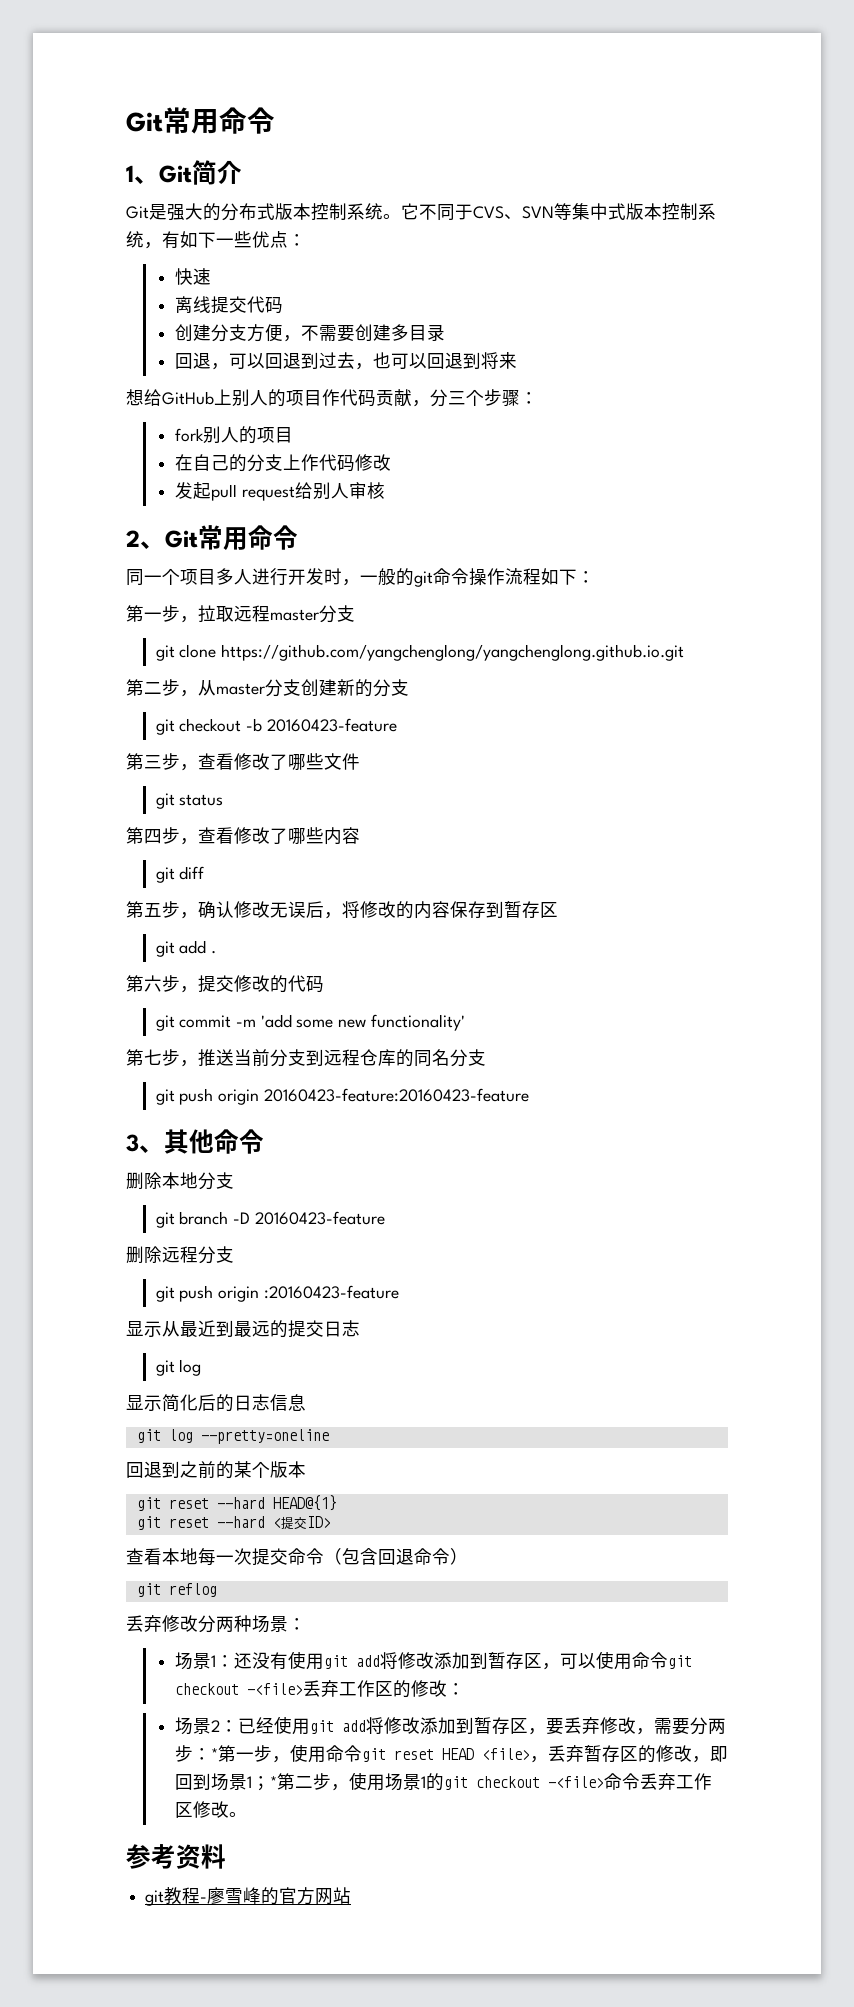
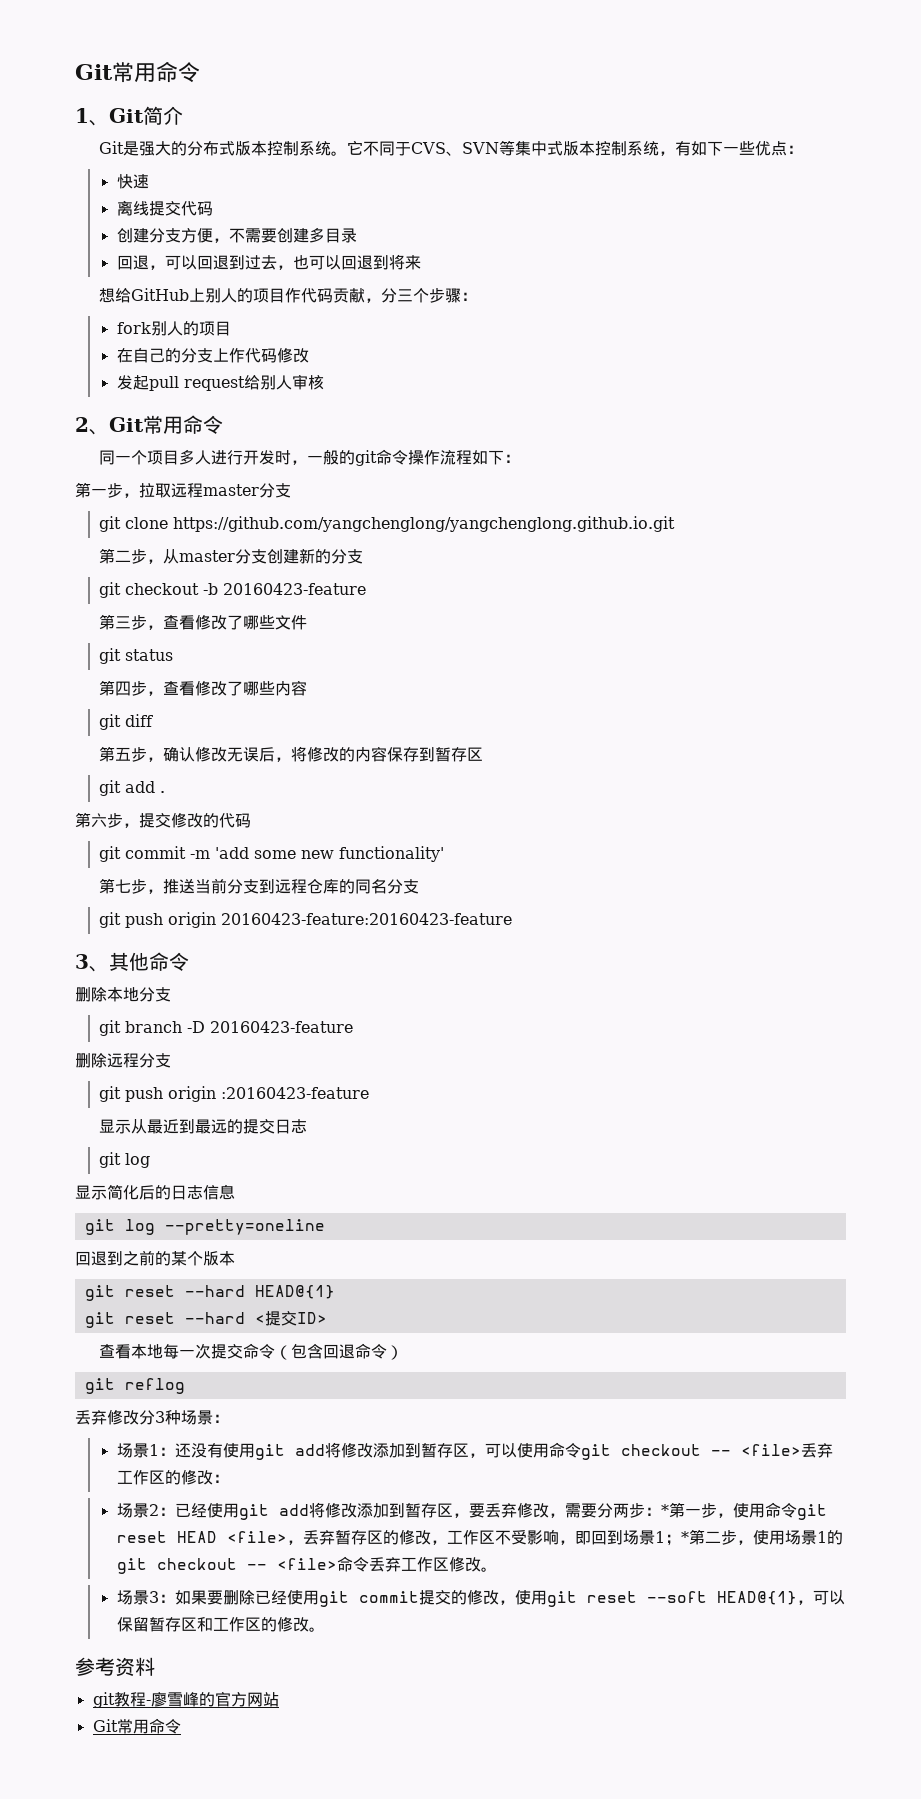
- 丢弃修改分两种场景：
+ 丢弃修改分3种场景：
- 场景1：还没有使用git add将修改添加到暂存区，可以使用命令git checkout -<file>丢弃工作区的修改：
+ 场景1：还没有使用git add将修改添加到暂存区，可以使用命令git checkout -- <file>丢弃工作区的修改：
- 场景2：已经使用git add将修改添加到暂存区，要丢弃修改，需要分两步：*第一步，使用命令git reset HEAD <file>，丢弃暂存区的修改，即回到场景1；*第二步，使用场景1的git checkout -<file>命令丢弃工作区修改。
+ 场景2：已经使用git add将修改添加到暂存区，要丢弃修改，需要分两步：*第一步，使用命令git reset HEAD <file>，丢弃暂存区的修改，工作区不受影响，即回到场景1；*第二步，使用场景1的git checkout -- <file>命令丢弃工作区修改。
+ 场景3：如果要删除已经使用git commit提交的修改，使用git reset --soft HEAD@{1}，可以保留暂存区和工作区的修改。
  git教程-廖雪峰的官方网站
+ Git常用命令

